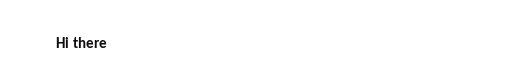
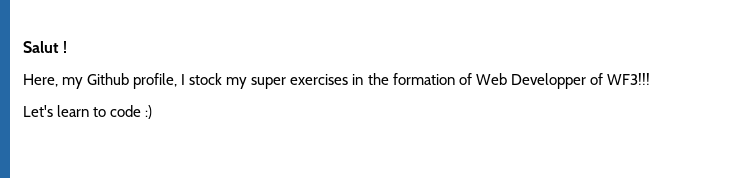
- Hi there
+ Salut !
+ Here, my Github profile, I stock my super exercises in the formation of Web Developper of WF3!!!
+ Let's learn to code :)

